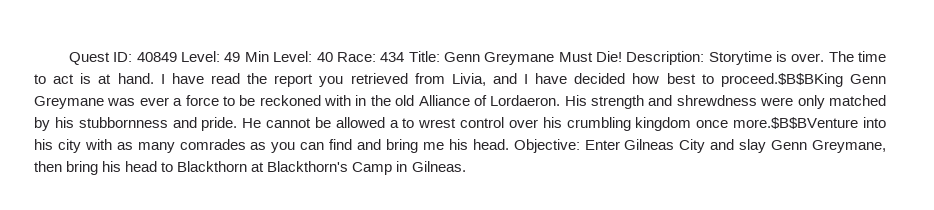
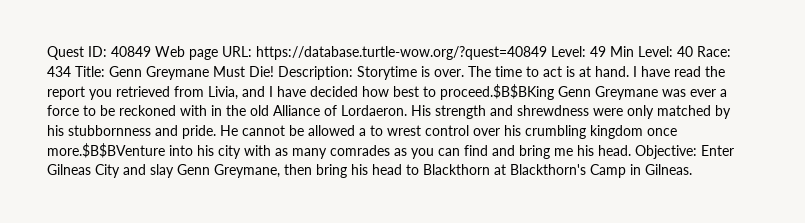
- Quest ID: 40849 Level: 49 Min Level: 40 Race: 434 Title: Genn Greymane Must Die!
+ Quest ID: 40849 Web page URL: https://database.turtle-wow.org/?quest=40849 Level: 49 Min Level: 40 Race: 434 Title: Genn Greymane Must Die!

